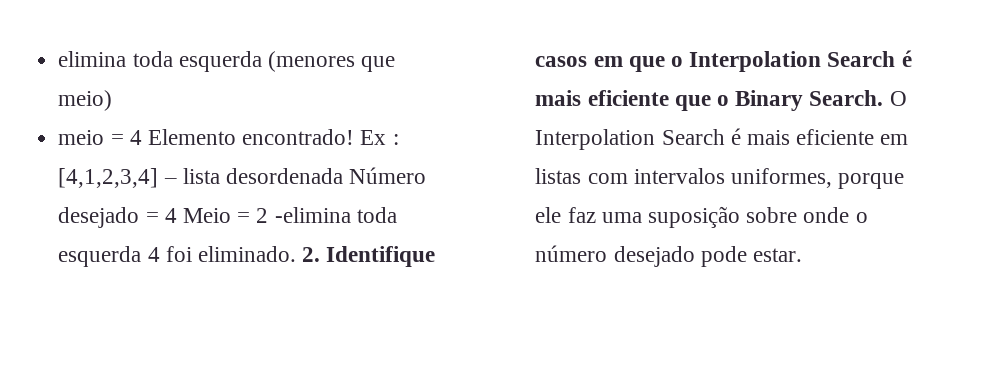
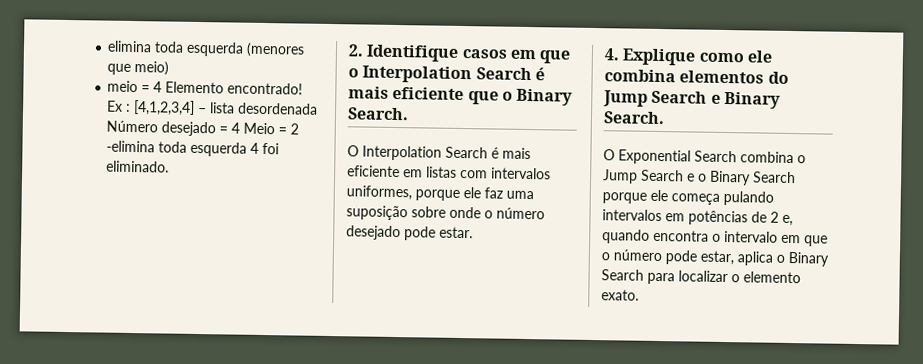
- Ex : [4,1,2,3,4] – lista desordenada Número desejado = 4 Meio = 2 -elimina toda esquerda 4 foi eliminado. 2. Identifique casos em que o Interpolation Search é mais eficiente que o Binary Search. O Interpolation Search é mais eficiente em listas com intervalos uniformes, porque ele faz uma suposição sobre onde o número desejado pode estar.
+ Ex : [4,1,2,3,4] – lista desordenada Número desejado = 4 Meio = 2 -elimina toda esquerda 4 foi eliminado.
+ 2. Identifique casos em que o Interpolation Search é mais eficiente que o Binary Search.
+ O Interpolation Search é mais eficiente em listas com intervalos uniformes, porque ele faz uma suposição sobre onde o número desejado pode estar.
+ 4. Explique como ele combina elementos do Jump Search e Binary Search.
+ O Exponential Search combina o Jump Search e o Binary Search porque ele começa pulando intervalos em potências de 2 e, quando encontra o intervalo em que o número pode estar, aplica o Binary Search para localizar o elemento exato.

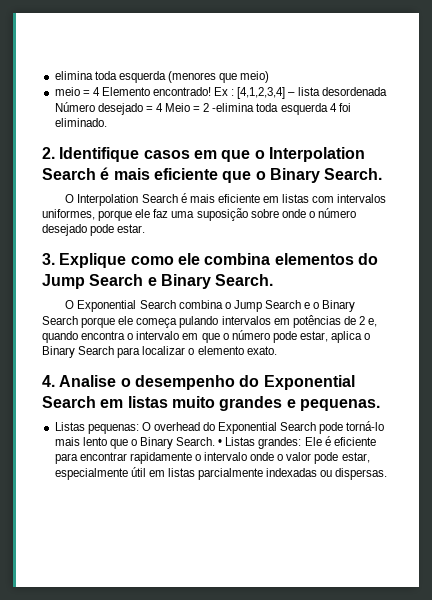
- 4. Explique como ele combina elementos do Jump Search e Binary Search.
+ 3. Explique como ele combina elementos do Jump Search e Binary Search.
+ 4. Analise o desempenho do Exponential Search em listas muito grandes e pequenas.
+ Listas pequenas: O overhead do Exponential Search pode torná-lo mais lento que o Binary Search. • Listas grandes: Ele é eficiente para encontrar rapidamente o intervalo onde o valor pode estar, especialmente útil em listas parcialmente indexadas ou dispersas.

